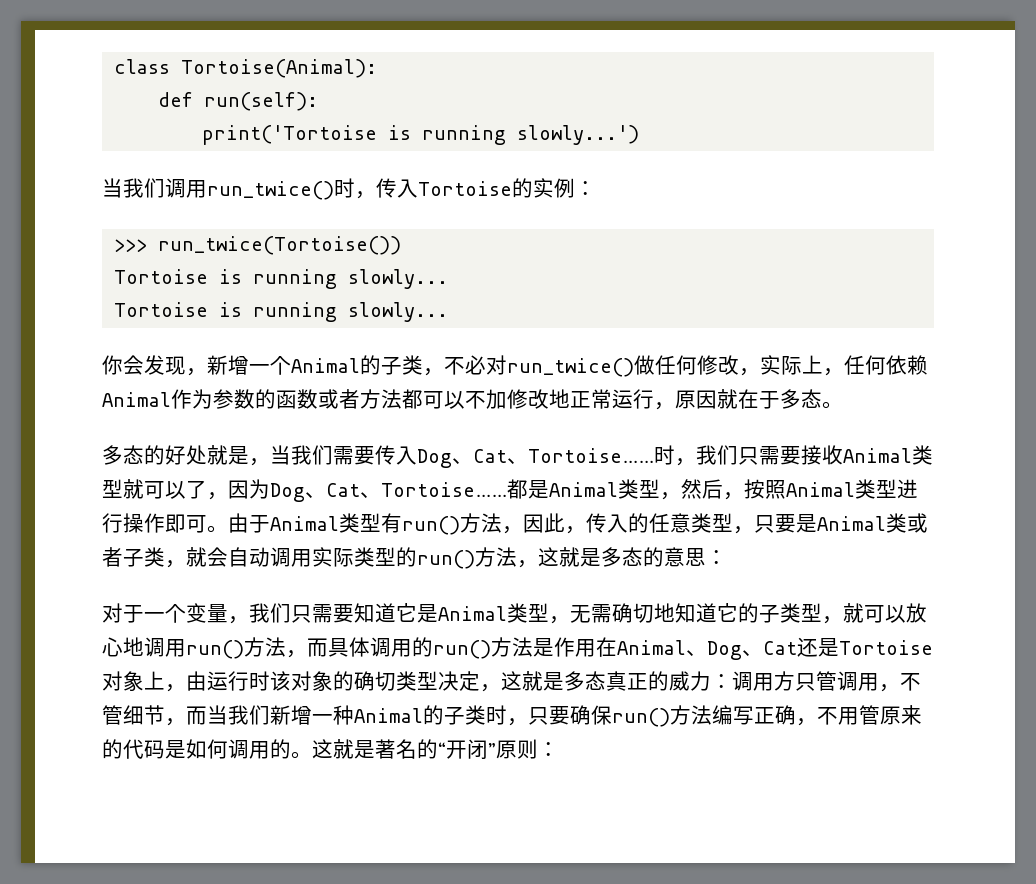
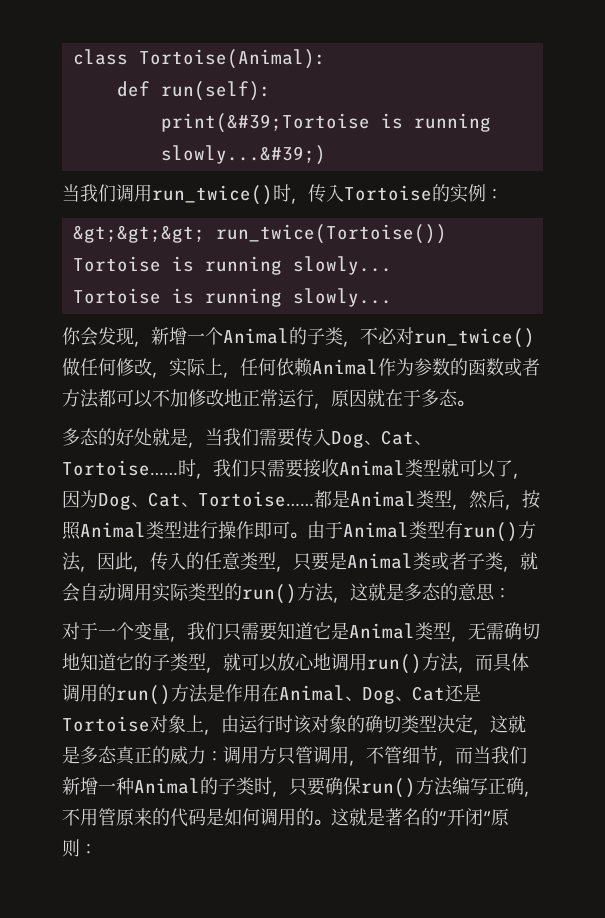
- print('Tortoise is running slowly...')
+ print(&#39;Tortoise is running slowly...&#39;)
- >>> run_twice(Tortoise())
+ &gt;&gt;&gt; run_twice(Tortoise())

